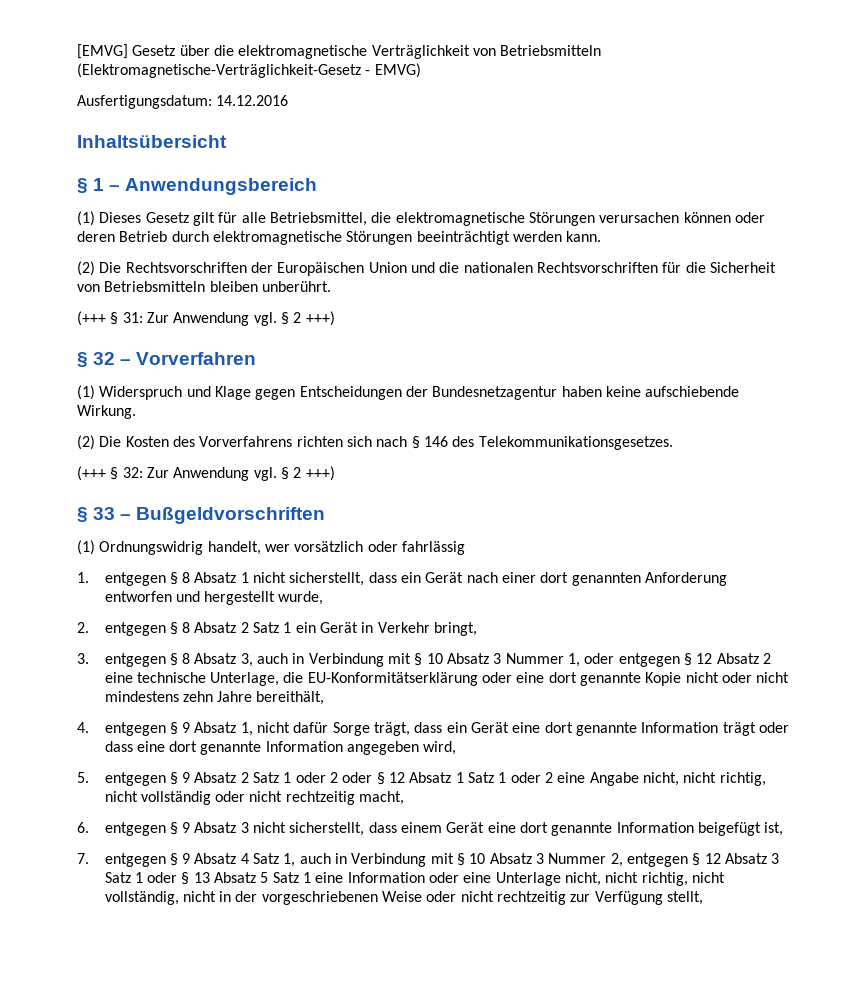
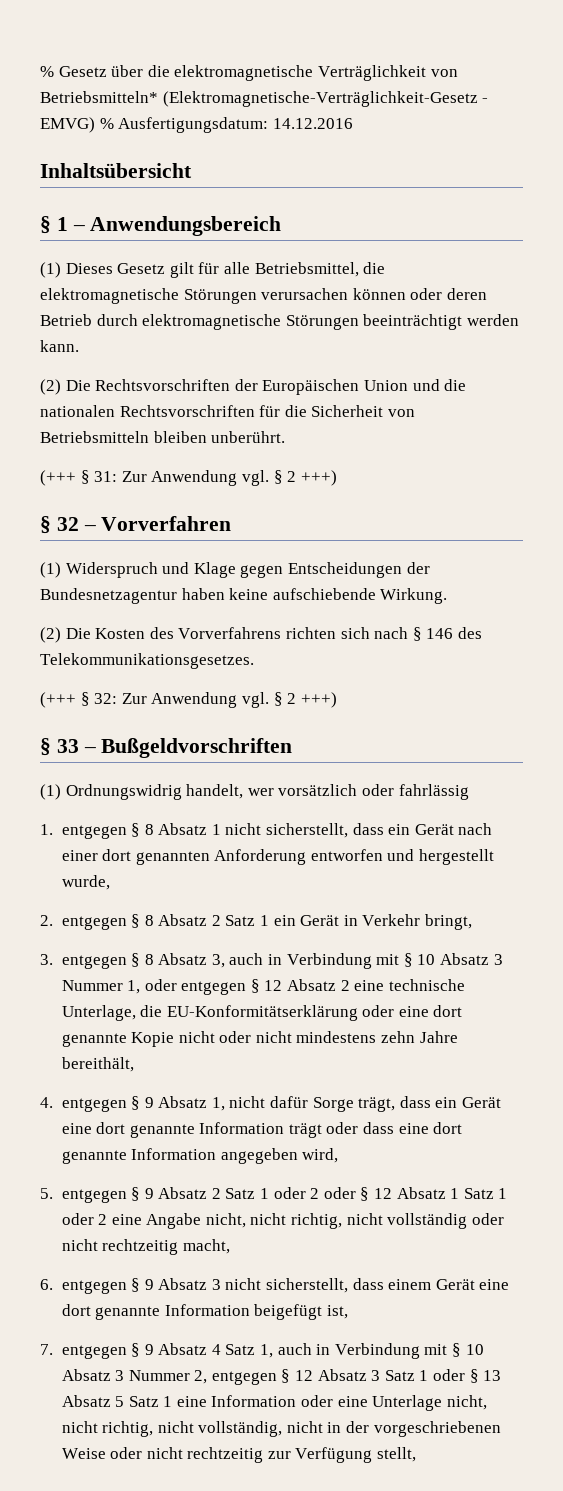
- [EMVG] Gesetz über die elektromagnetische Verträglichkeit von Betriebsmitteln (Elektromagnetische-Verträglichkeit-Gesetz - EMVG)
- Ausfertigungsdatum: 14.12.2016
+ % Gesetz über die elektromagnetische Verträglichkeit von Betriebsmitteln* (Elektromagnetische-Verträglichkeit-Gesetz - EMVG) % Ausfertigungsdatum: 14.12.2016

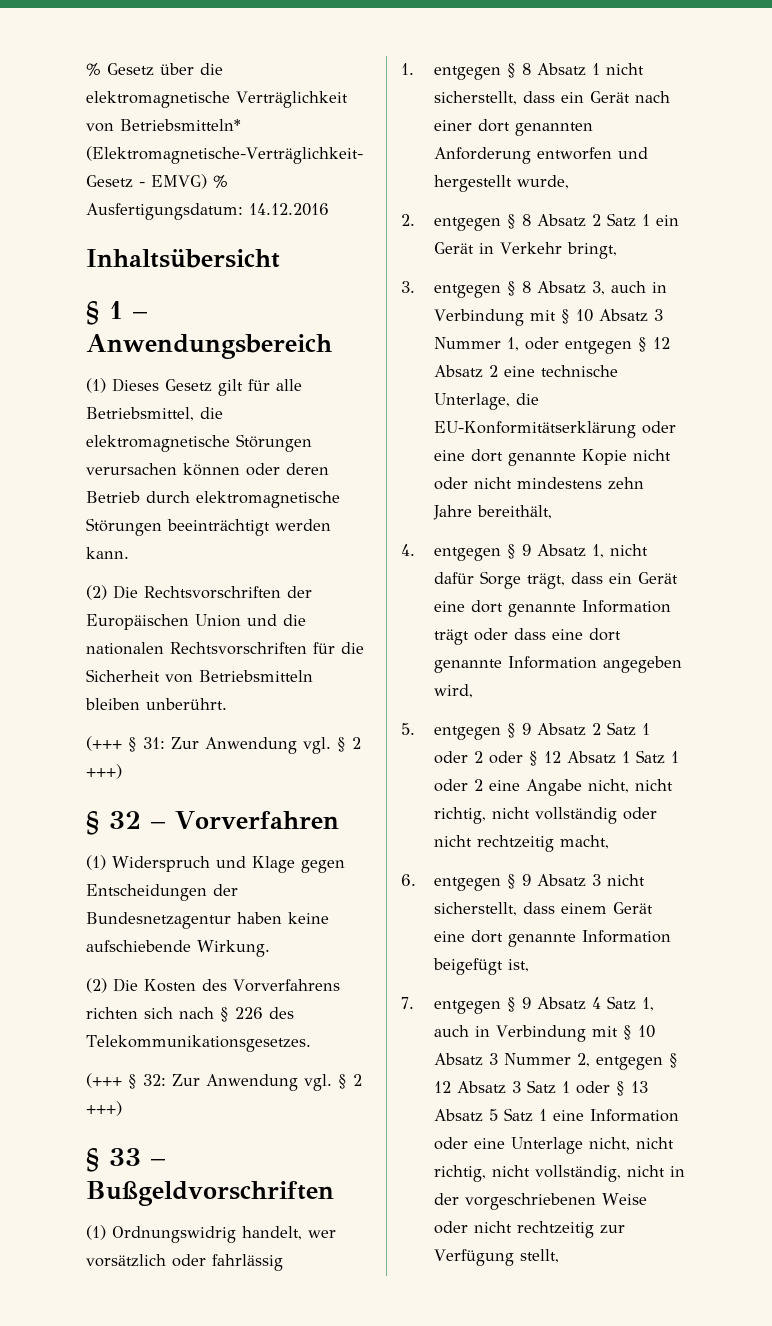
- (2) Die Kosten des Vorverfahrens richten sich nach § 146 des Telekommunikationsgesetzes.
+ (2) Die Kosten des Vorverfahrens richten sich nach § 226 des Telekommunikationsgesetzes.

